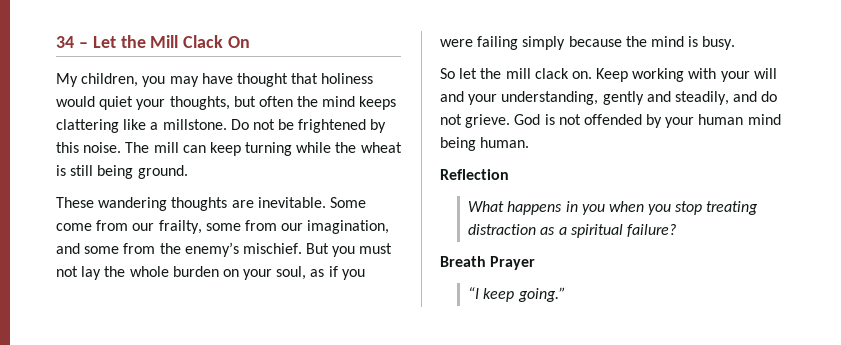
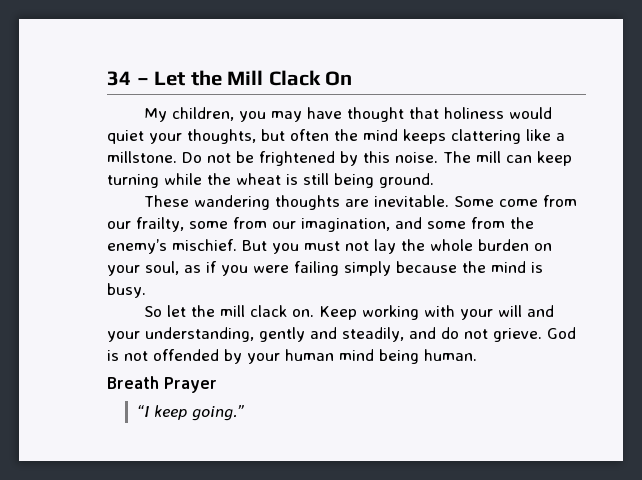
- Reflection
- What happens in you when you stop treating distraction as a spiritual failure?

